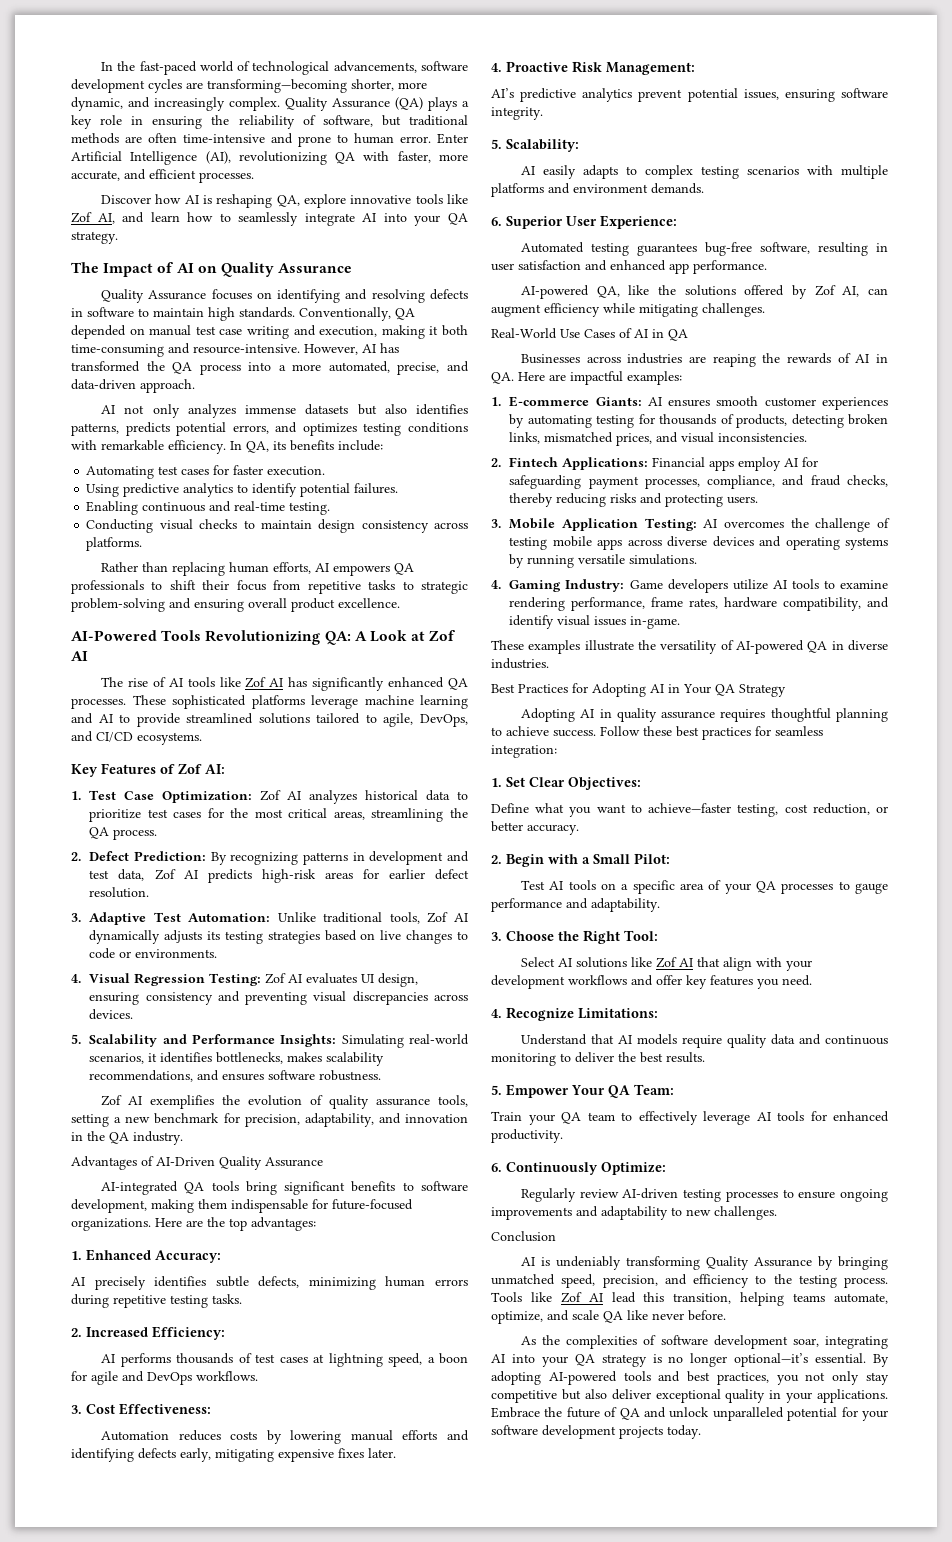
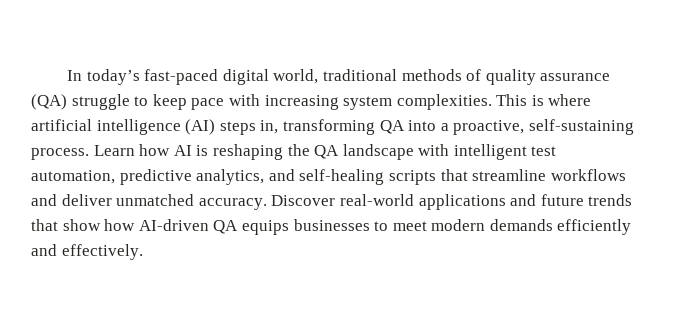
- In the fast-paced world of technological advancements, software development cycles are transforming—becoming shorter, more dynamic, and increasingly complex. Quality Assurance (QA) plays a key role in ensuring the reliability of software, but traditional methods are often time-intensive and prone to human error. Enter Artificial Intelligence (AI), revolutionizing QA with faster, more accurate, and efficient processes.
- Discover how AI is reshaping QA, explore innovative tools like Zof AI, and learn how to seamlessly integrate AI into your QA strategy.
- The Impact of AI on Quality Assurance
- Quality Assurance focuses on identifying and resolving defects in software to maintain high standards. Conventionally, QA depended on manual test case writing and execution, making it both time-consuming and resource-intensive. However, AI has transformed the QA process into a more automated, precise, and data-driven approach.
- AI not only analyzes immense datasets but also identifies patterns, predicts potential errors, and optimizes testing conditions with remarkable efficiency. In QA, its benefits include:
- Automating test cases for faster execution.
- Using predictive analytics to identify potential failures.
- Enabling continuous and real-time testing.
- Conducting visual checks to maintain design consistency across platforms.
- Rather than replacing human efforts, AI empowers QA professionals to shift their focus from repetitive tasks to strategic problem-solving and ensuring overall product excellence.
- AI-Powered Tools Revolutionizing QA: A Look at Zof AI
- The rise of AI tools like Zof AI has significantly enhanced QA processes. These sophisticated platforms leverage machine learning and AI to provide streamlined solutions tailored to agile, DevOps, and CI/CD ecosystems.
- Key Features of Zof AI:
- 1. Test Case Optimization: Zof AI analyzes historical data to prioritize test cases for the most critical areas, streamlining the QA process.
- 2. Defect Prediction: By recognizing patterns in development and test data, Zof AI predicts high-risk areas for earlier defect resolution.
- 3. Adaptive Test Automation: Unlike traditional tools, Zof AI dynamically adjusts its testing strategies based on live changes to code or environments.
- 4. Visual Regression Testing: Zof AI evaluates UI design, ensuring consistency and preventing visual discrepancies across devices.
- 5. Scalability and Performance Insights: Simulating real-world scenarios, it identifies bottlenecks, makes scalability recommendations, and ensures software robustness.
- Zof AI exemplifies the evolution of quality assurance tools, setting a new benchmark for precision, adaptability, and innovation in the QA industry.
- Advantages of AI-Driven Quality Assurance
- AI-integrated QA tools bring significant benefits to software development, making them indispensable for future-focused organizations. Here are the top advantages:
- 1. Enhanced Accuracy:
- AI precisely identifies subtle defects, minimizing human errors during repetitive testing tasks.
- 2. Increased Efficiency:
- AI performs thousands of test cases at lightning speed, a boon for agile and DevOps workflows.
- 3. Cost Effectiveness:
- Automation reduces costs by lowering manual efforts and identifying defects early, mitigating expensive fixes later.
- 4. Proactive Risk Management:
- AI’s predictive analytics prevent potential issues, ensuring software integrity.
- 5. Scalability:
- AI easily adapts to complex testing scenarios with multiple platforms and environment demands.
- 6. Superior User Experience:
- Automated testing guarantees bug-free software, resulting in user satisfaction and enhanced app performance.
- AI-powered QA, like the solutions offered by Zof AI, can augment efficiency while mitigating challenges.
- Real-World Use Cases of AI in QA
- Businesses across industries are reaping the rewards of AI in QA. Here are impactful examples:
- 1. E-commerce Giants: AI ensures smooth customer experiences by automating testing for thousands of products, detecting broken links, mismatched prices, and visual inconsistencies.
- 2. Fintech Applications: Financial apps employ AI for safeguarding payment processes, compliance, and fraud checks, thereby reducing risks and protecting users.
- 3. Mobile Application Testing: AI overcomes the challenge of testing mobile apps across diverse devices and operating systems by running versatile simulations.
- 4. Gaming Industry: Game developers utilize AI tools to examine rendering performance, frame rates, hardware compatibility, and identify visual issues in-game.
- These examples illustrate the versatility of AI-powered QA in diverse industries.
- Best Practices for Adopting AI in Your QA Strategy
- Adopting AI in quality assurance requires thoughtful planning to achieve success. Follow these best practices for seamless integration:
- 1. Set Clear Objectives:
- Define what you want to achieve—faster testing, cost reduction, or better accuracy.
- 2. Begin with a Small Pilot:
- Test AI tools on a specific area of your QA processes to gauge performance and adaptability.
- 3. Choose the Right Tool:
- Select AI solutions like Zof AI that align with your development workflows and offer key features you need.
- 4. Recognize Limitations:
- Understand that AI models require quality data and continuous monitoring to deliver the best results.
- 5. Empower Your QA Team:
- Train your QA team to effectively leverage AI tools for enhanced productivity.
- 6. Continuously Optimize:
- Regularly review AI-driven testing processes to ensure ongoing improvements and adaptability to new challenges.
- Conclusion
- AI is undeniably transforming Quality Assurance by bringing unmatched speed, precision, and efficiency to the testing process. Tools like Zof AI lead this transition, helping teams automate, optimize, and scale QA like never before.
- As the complexities of software development soar, integrating AI into your QA strategy is no longer optional—it’s essential. By adopting AI-powered tools and best practices, you not only stay competitive but also deliver exceptional quality in your applications. Embrace the future of QA and unlock unparalleled potential for your software development projects today.
+ In today’s fast-paced digital world, traditional methods of quality assurance (QA) struggle to keep pace with increasing system complexities. This is where artificial intelligence (AI) steps in, transforming QA into a proactive, self-sustaining process. Learn how AI is reshaping the QA landscape with intelligent test automation, predictive analytics, and self-healing scripts that streamline workflows and deliver unmatched accuracy. Discover real-world applications and future trends that show how AI-driven QA equips businesses to meet modern demands efficiently and effectively.

